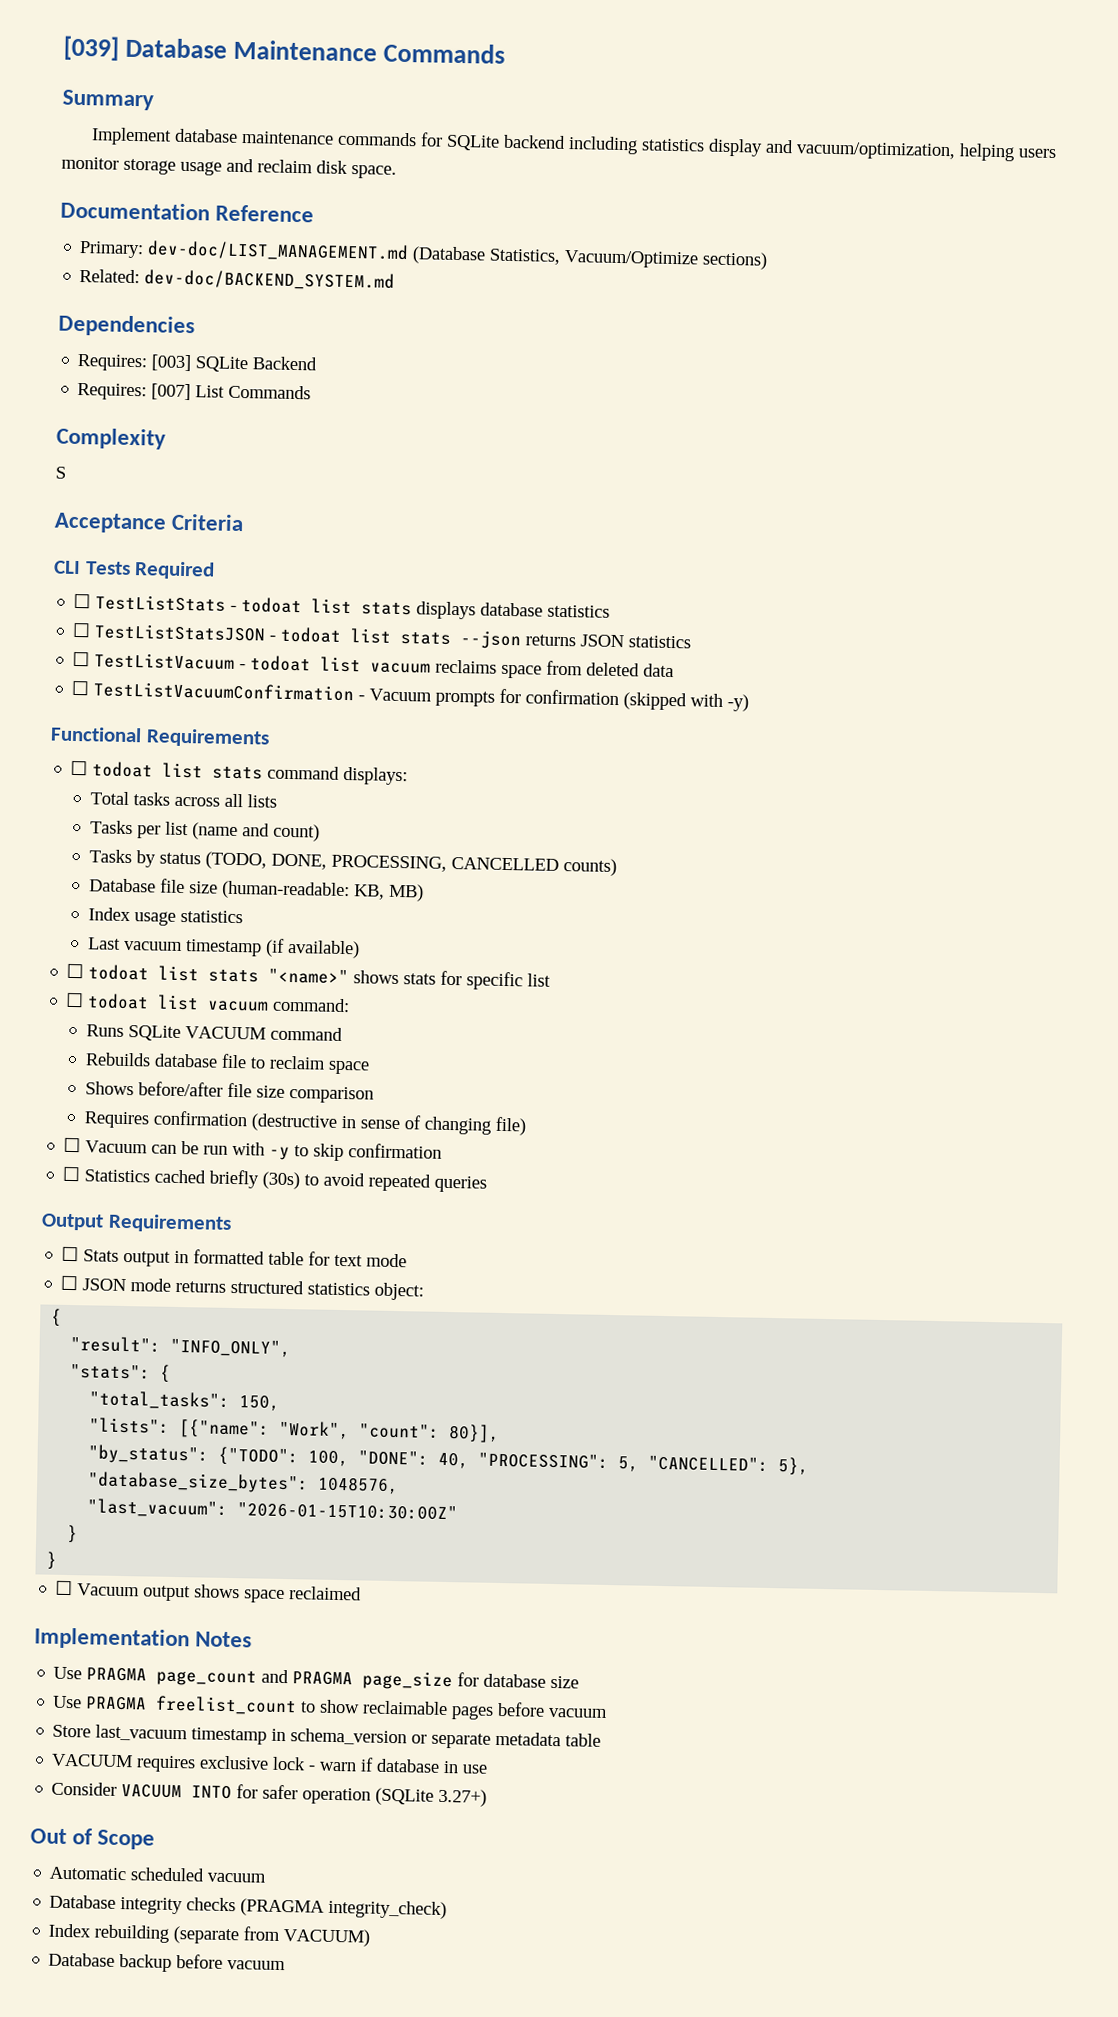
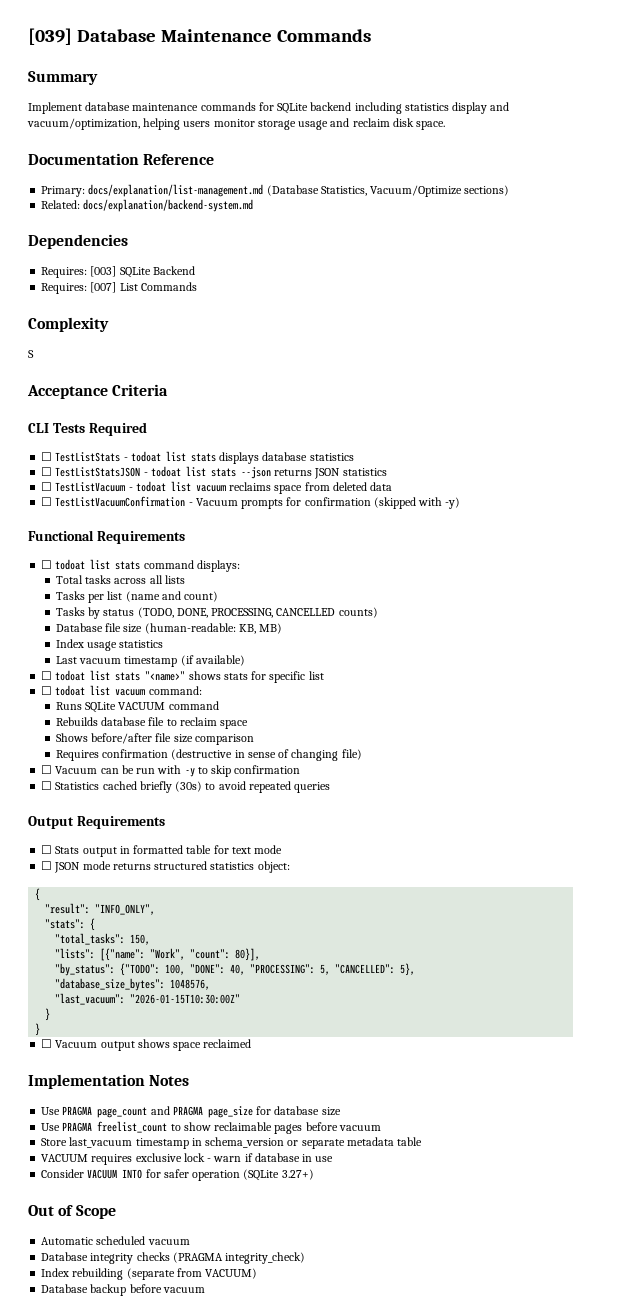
- Primary: dev-doc/LIST_MANAGEMENT.md (Database Statistics, Vacuum/Optimize sections)
+ Primary: docs/explanation/list-management.md (Database Statistics, Vacuum/Optimize sections)
- Related: dev-doc/BACKEND_SYSTEM.md
+ Related: docs/explanation/backend-system.md

